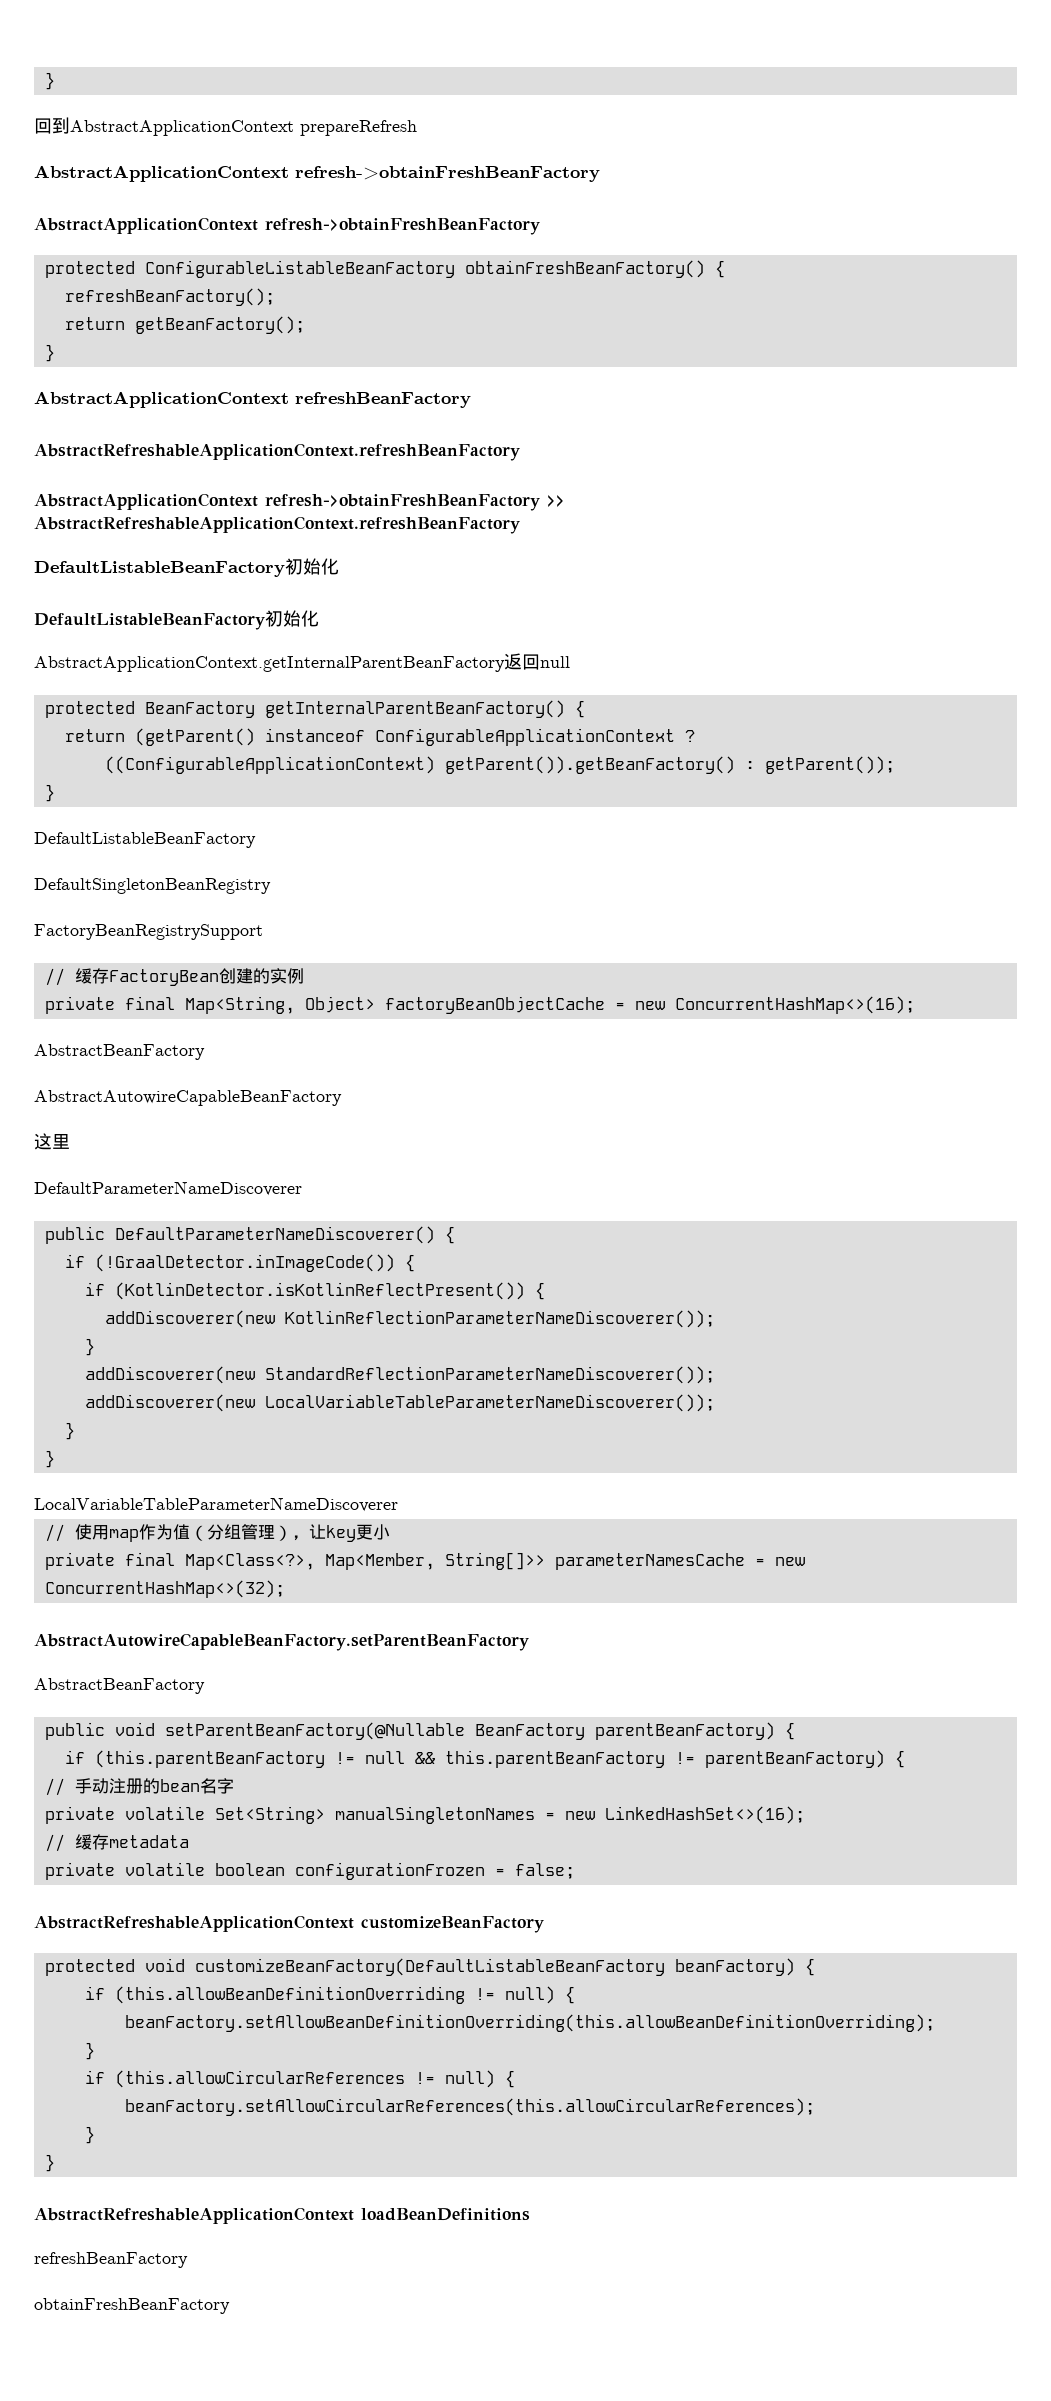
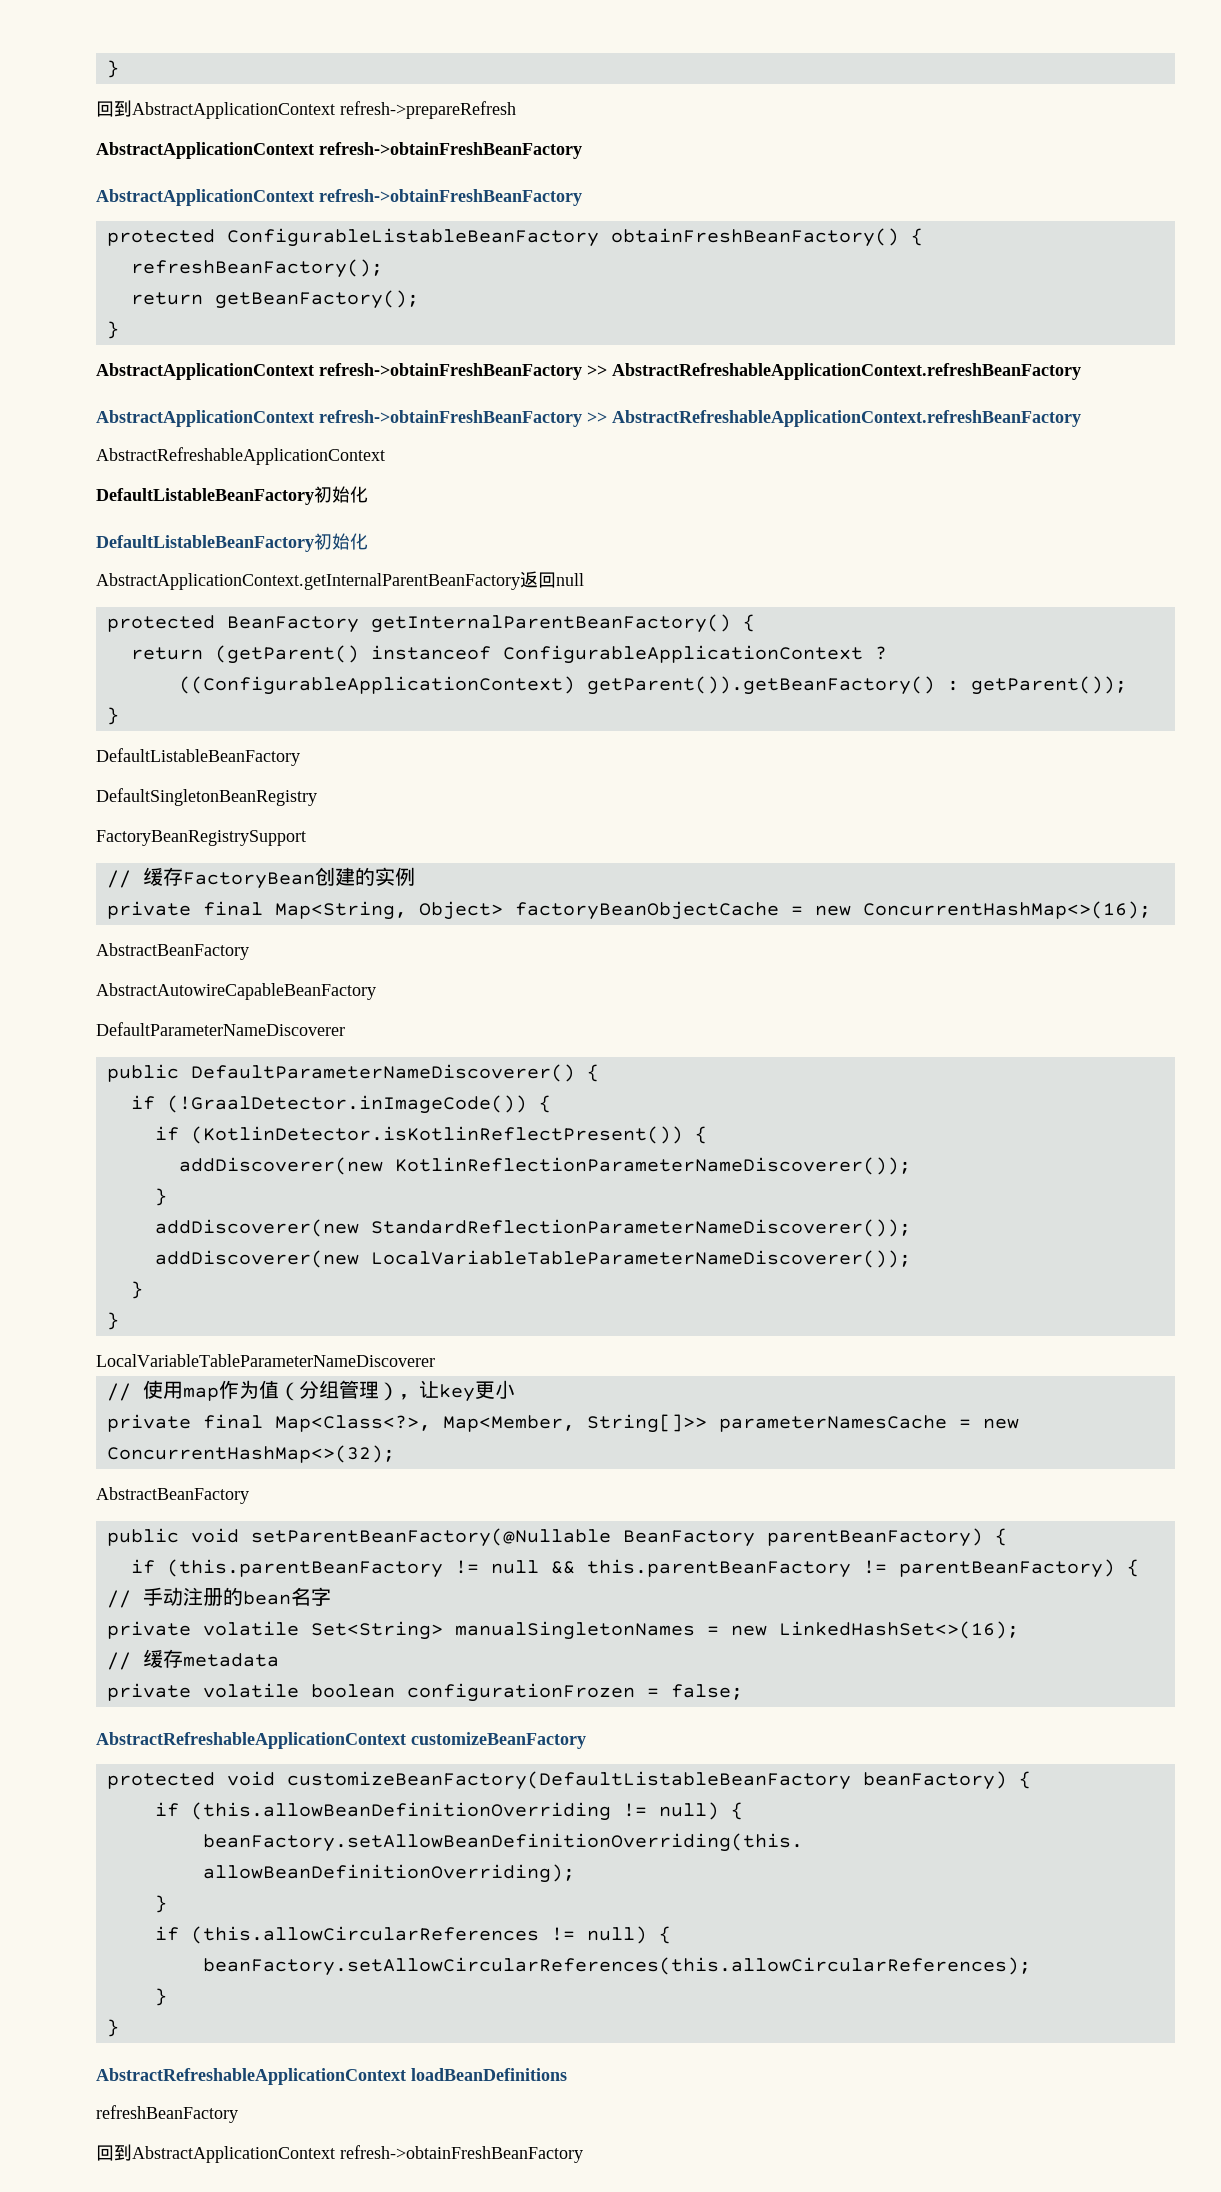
- 回到AbstractApplicationContext prepareRefresh
+ 回到AbstractApplicationContext refresh->prepareRefresh
  return getBeanFactory();
  }
- AbstractApplicationContext refreshBeanFactory
- AbstractRefreshableApplicationContext.refreshBeanFactory
  AbstractApplicationContext refresh->obtainFreshBeanFactory >> AbstractRefreshableApplicationContext.refreshBeanFactory
+ AbstractApplicationContext refresh->obtainFreshBeanFactory >> AbstractRefreshableApplicationContext.refreshBeanFactory
+ AbstractRefreshableApplicationContext
- 这里
- AbstractAutowireCapableBeanFactory.setParentBeanFactory
- obtainFreshBeanFactory
+ 回到AbstractApplicationContext refresh->obtainFreshBeanFactory

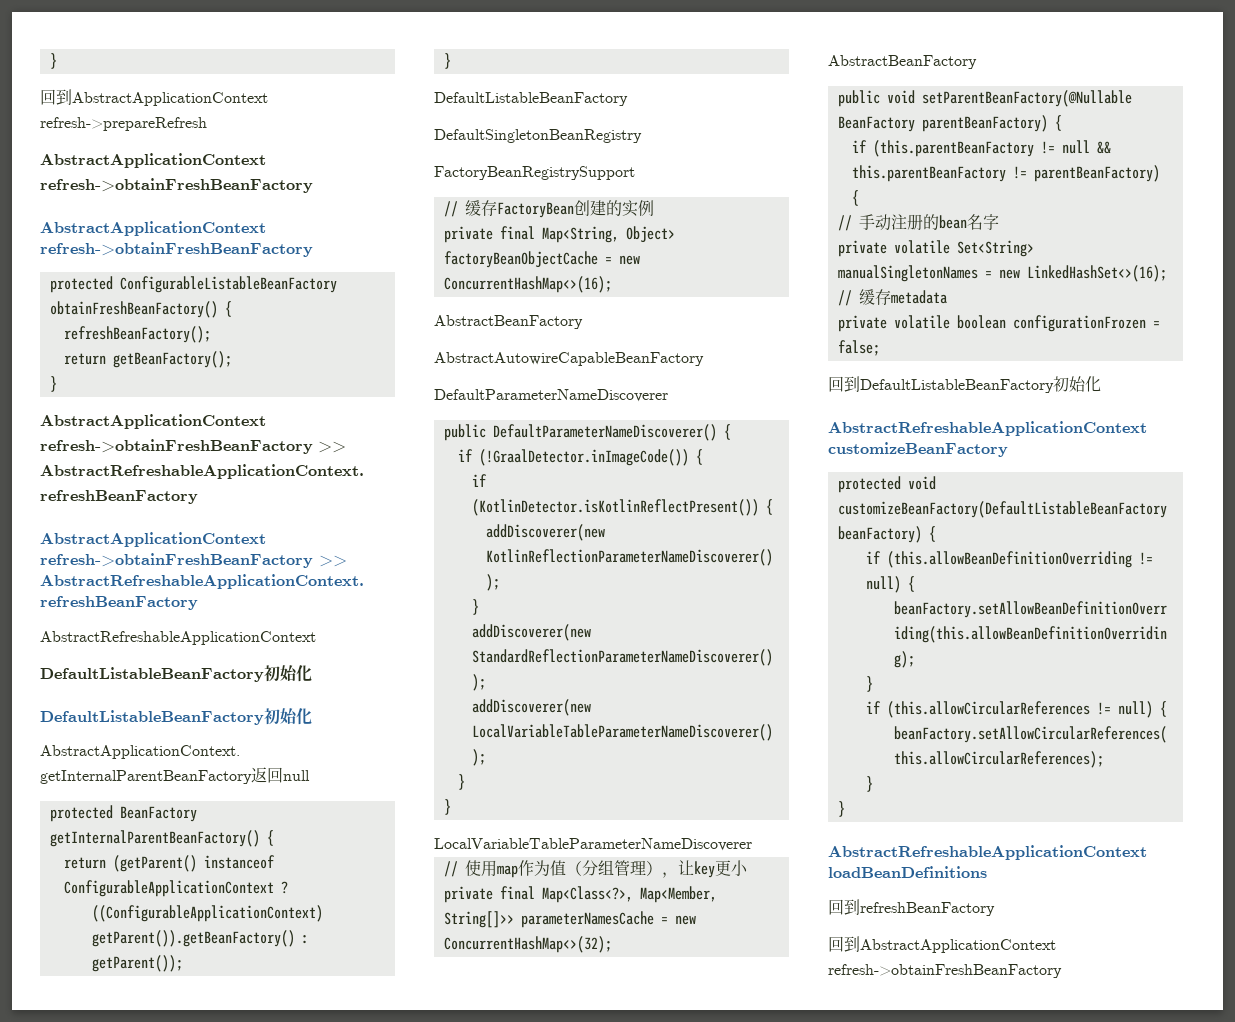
+ 回到DefaultListableBeanFactory初始化
- refreshBeanFactory
+ 回到refreshBeanFactory

